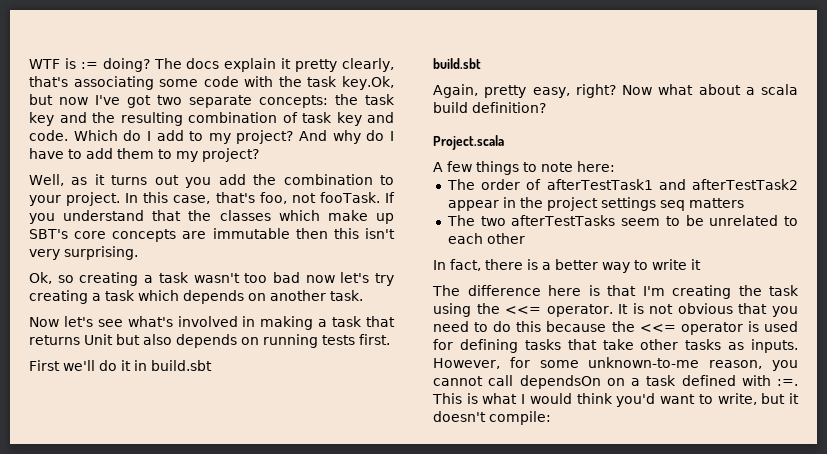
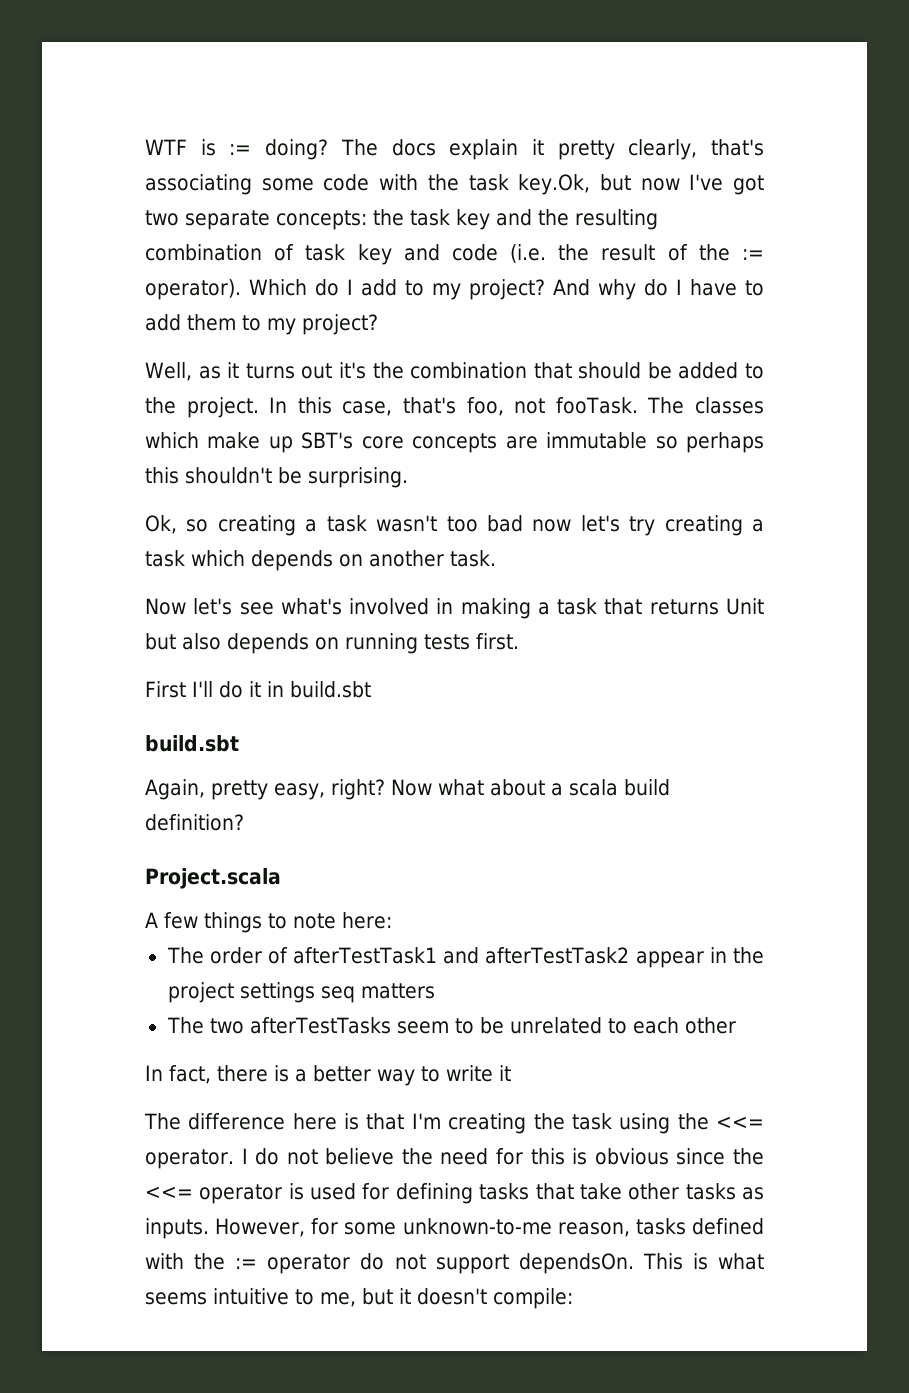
- The docs explain it pretty clearly, that's associating some code with the task key.Ok, but now I've got two separate concepts: the task key and the resulting combination of task key and code.
+ The docs explain it pretty clearly, that's associating some code with the task key.Ok, but now I've got two separate concepts: the task key and the resulting combination of task key and code (i.e. the result of the := operator).
- Well, as it turns out you add the combination to your project.
+ Well, as it turns out it's the combination that should be added to the project.
- If you understand that the classes which make up SBT's core concepts are immutable then this isn't very surprising.
+ The classes which make up SBT's core concepts are immutable so perhaps this shouldn't be surprising.
- First we'll do it in build.sbt
+ First I'll do it in build.sbt
- It is not obvious that you need to do this because the <<= operator is used for defining tasks that take other tasks as inputs.
+ I do not believe the need for this is obvious since the <<= operator is used for defining tasks that take other tasks as inputs.
- However, for some unknown-to-me reason, you cannot call dependsOn on a task defined with :=. This is what I would think you'd want to write, but it doesn't compile:
+ However, for some unknown-to-me reason, tasks defined with the := operator do not support dependsOn. This is what seems intuitive to me, but it doesn't compile:

